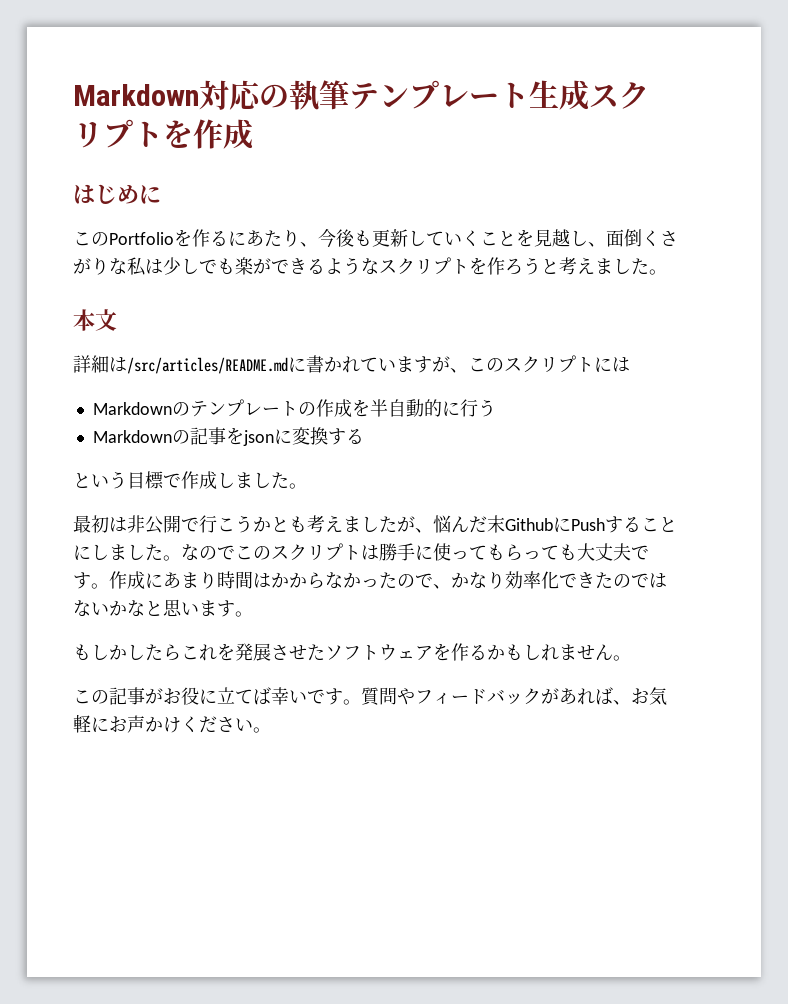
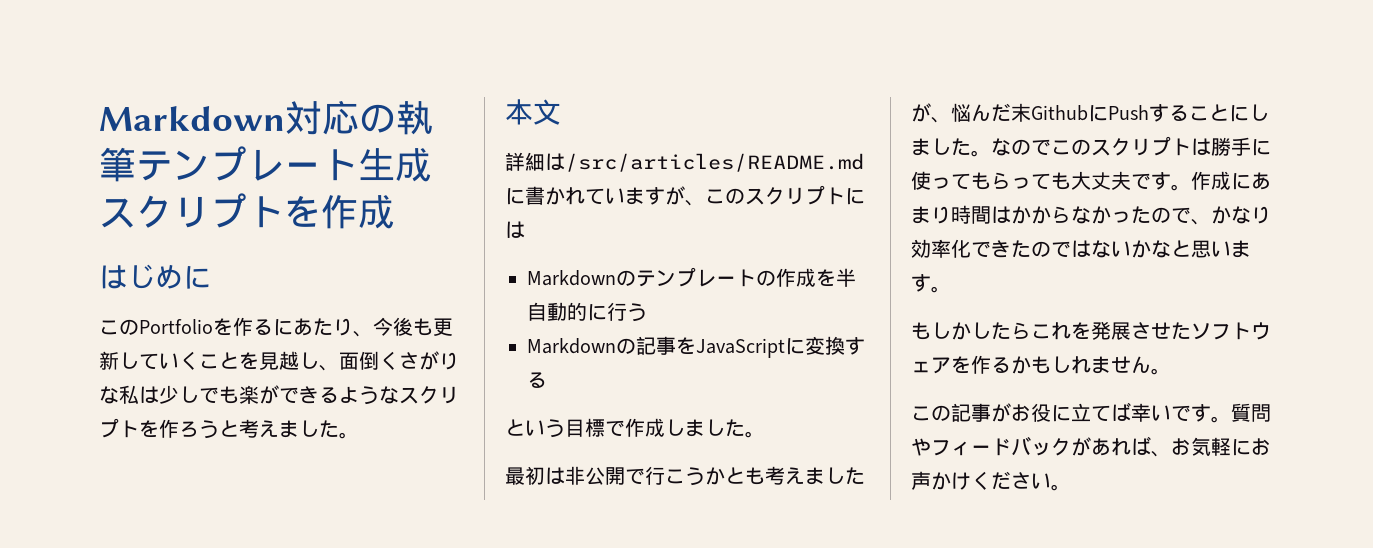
- Markdownの記事をjsonに変換する
+ Markdownの記事をJavaScriptに変換する

